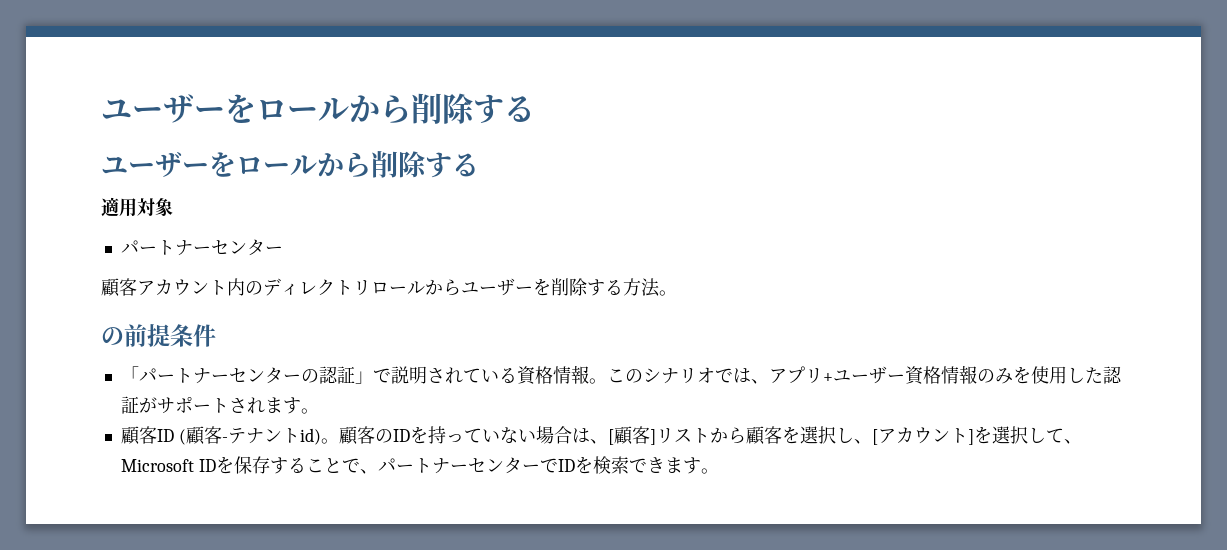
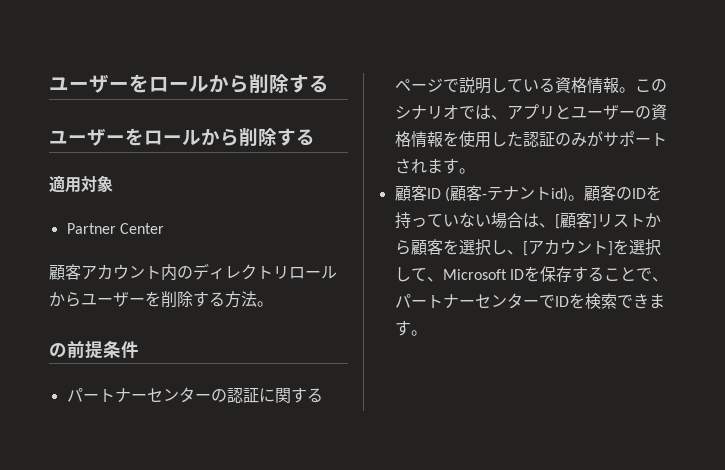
  適用対象
- パートナーセンター
+ Partner Center
- 「パートナーセンターの認証」で説明されている資格情報。
+ パートナーセンターの認証に関するページで説明している資格情報。
- このシナリオでは、アプリ+ユーザー資格情報のみを使用した認証がサポートされます。
+ このシナリオでは、アプリとユーザーの資格情報を使用した認証のみがサポートされます。

